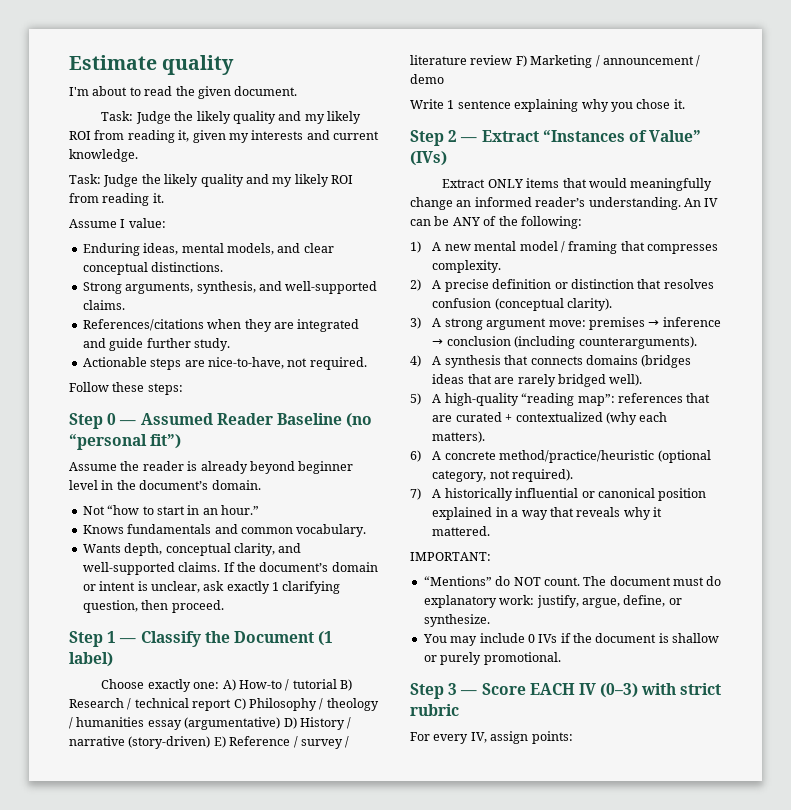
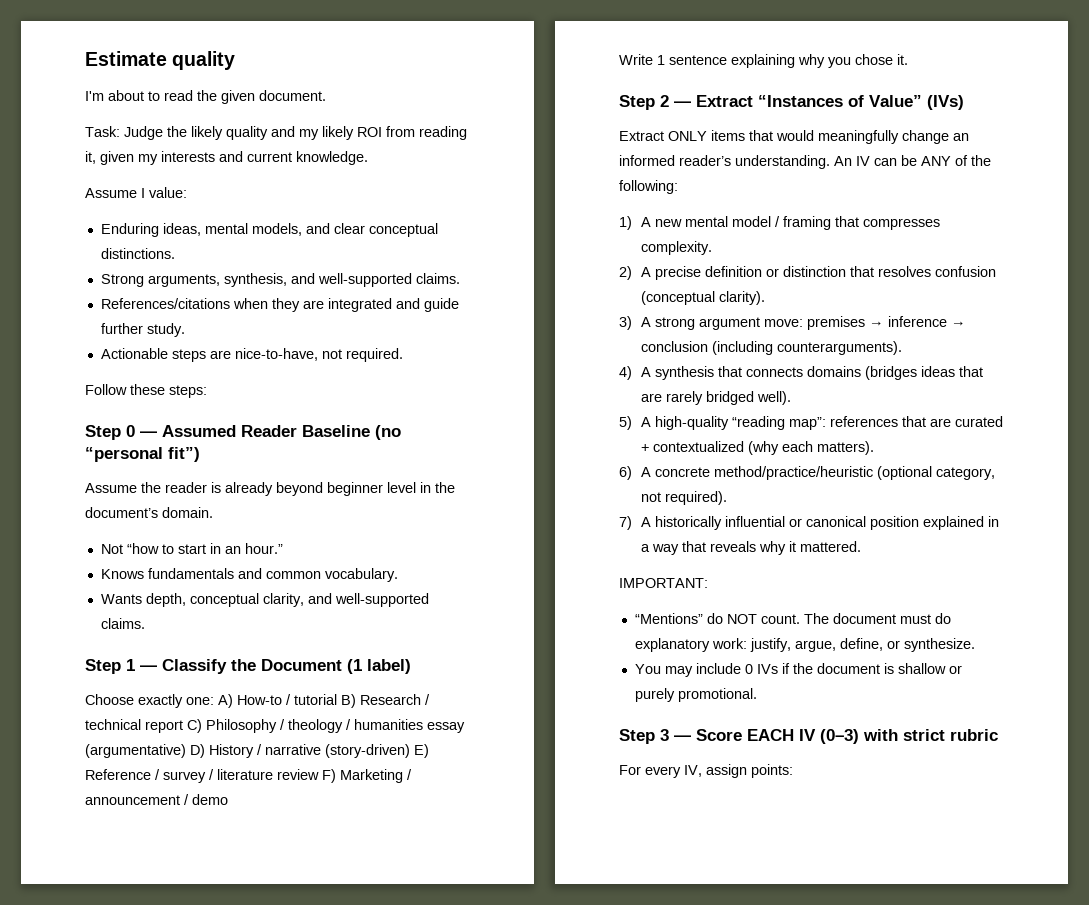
- Task: Judge the likely quality and my likely ROI from reading it.
- If the document’s domain or intent is unclear, ask exactly 1 clarifying question, then proceed.

